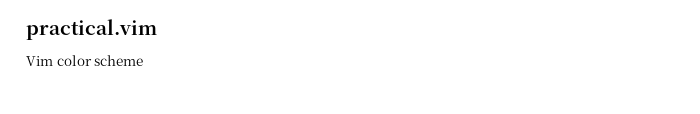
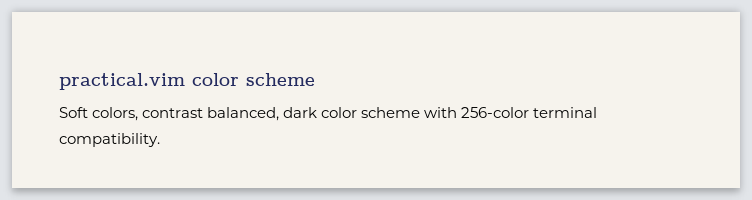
- practical.vim
- Vim color scheme
+ practical.vim color scheme
+ Soft colors, contrast balanced, dark color scheme with 256-color terminal compatibility.

